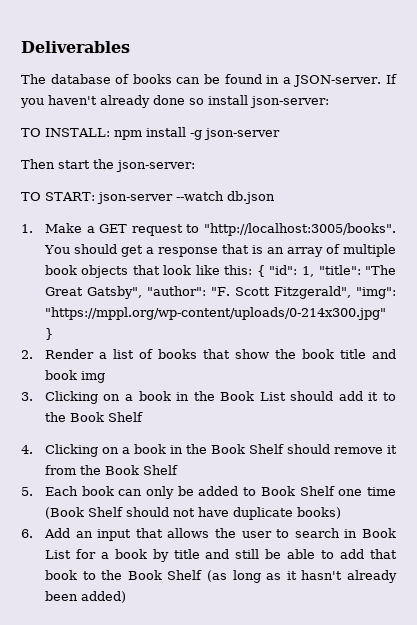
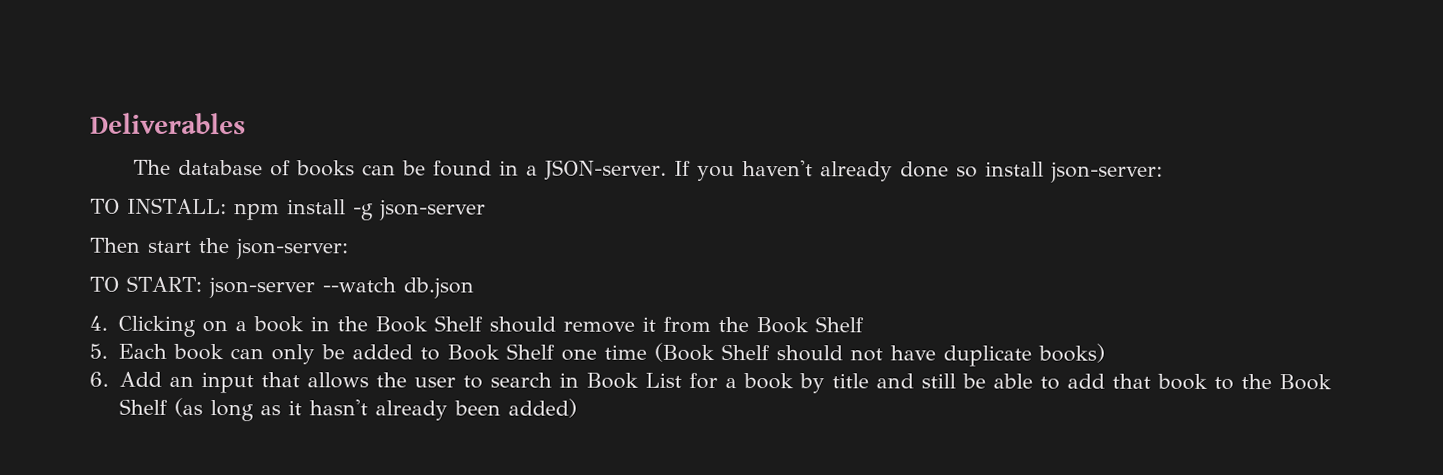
- 1. Make a GET request to "http://localhost:3005/books". You should get a response that is an array of multiple book objects that look like this: { "id": 1, "title": "The Great Gatsby", "author": "F. Scott Fitzgerald", "img": "https://mppl.org/wp-content/uploads/0-214x300.jpg" }
- 2. Render a list of books that show the book title and book img
- 3. Clicking on a book in the Book List should add it to the Book Shelf

